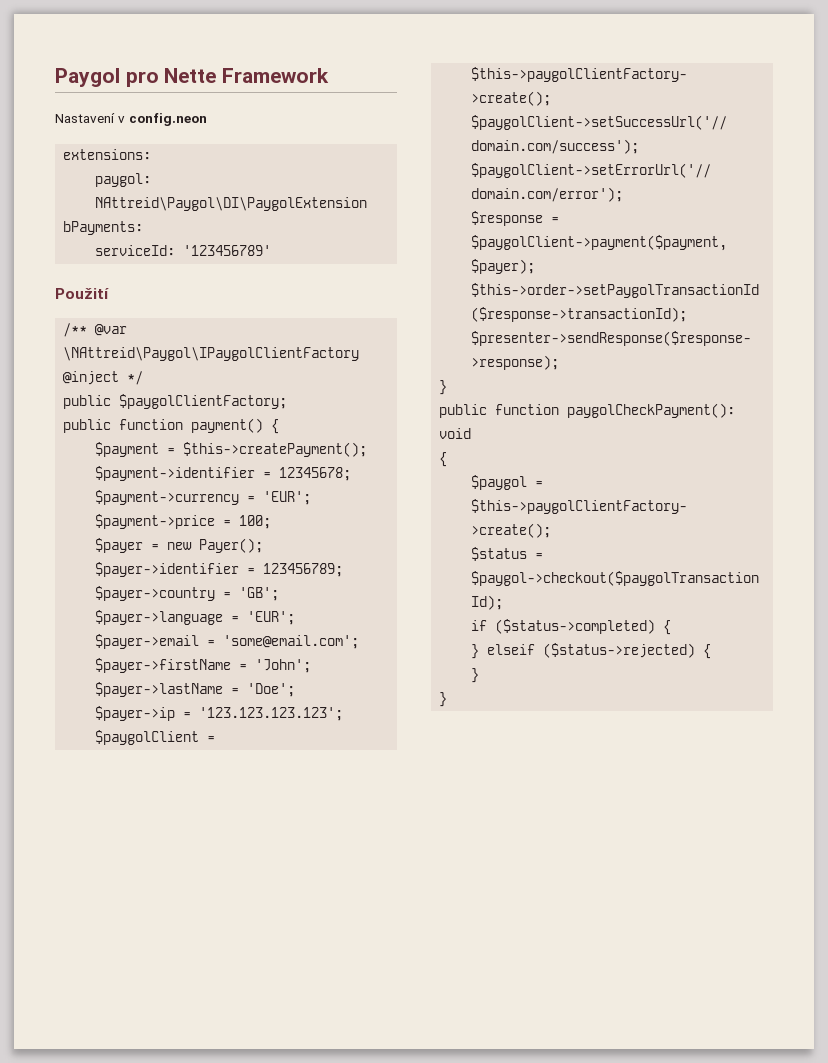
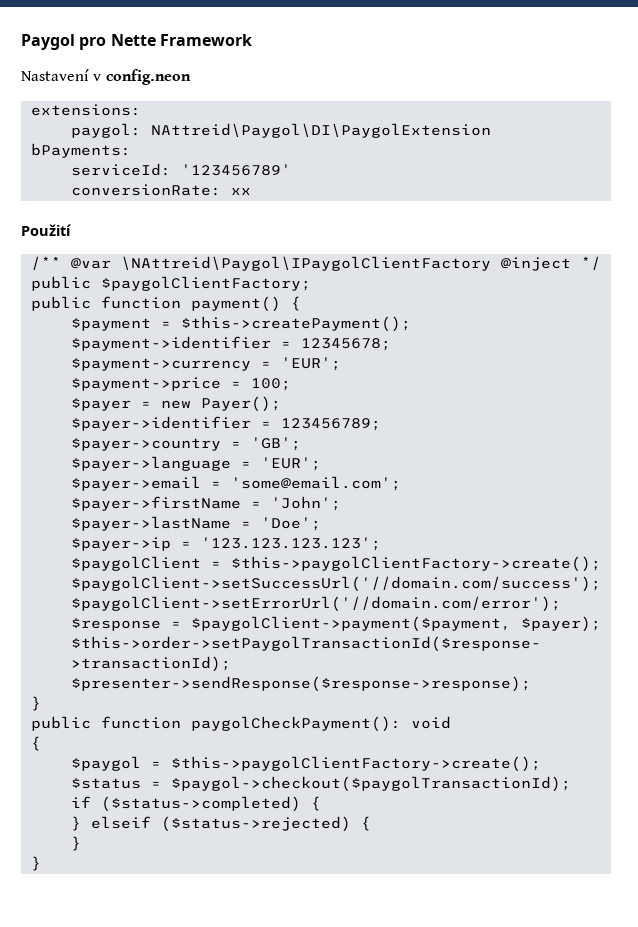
+ conversionRate: xx

